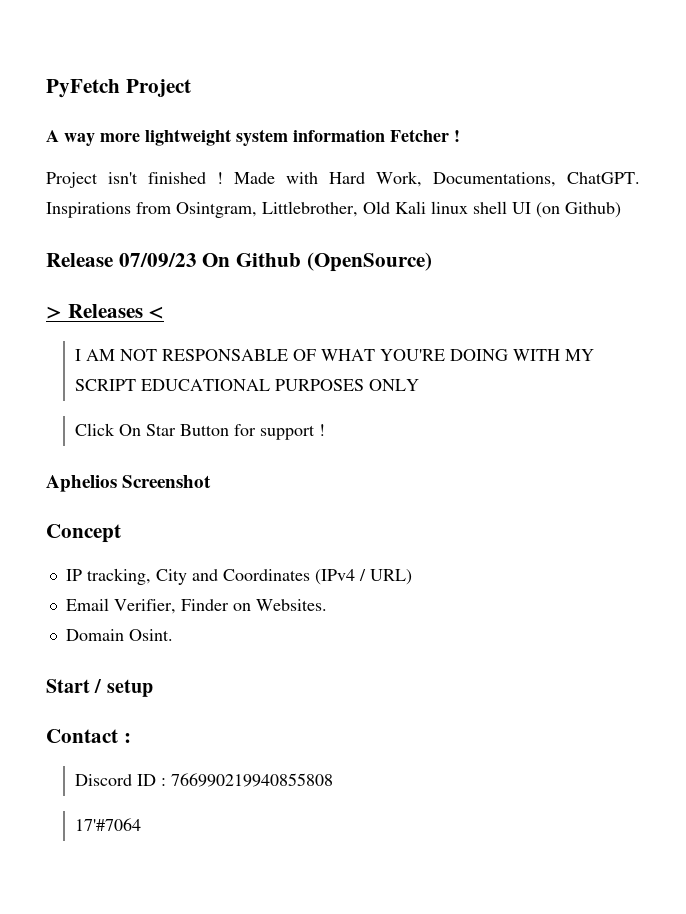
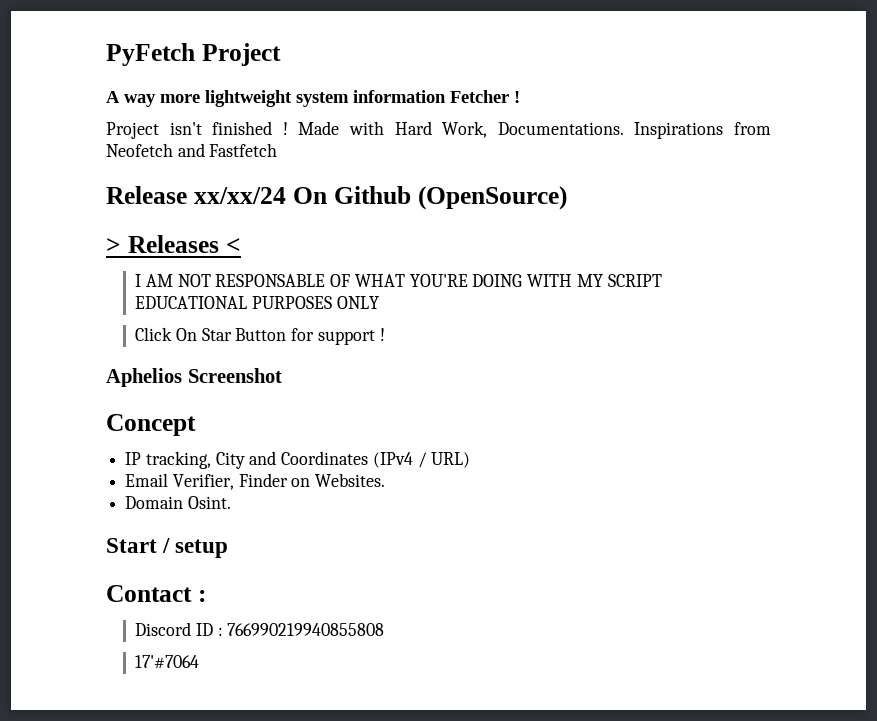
- Made with Hard Work, Documentations, ChatGPT. Inspirations from Osintgram, Littlebrother, Old Kali linux shell UI (on Github)
+ Made with Hard Work, Documentations. Inspirations from Neofetch and Fastfetch
- Release 07/09/23 On Github (OpenSource)
+ Release xx/xx/24 On Github (OpenSource)

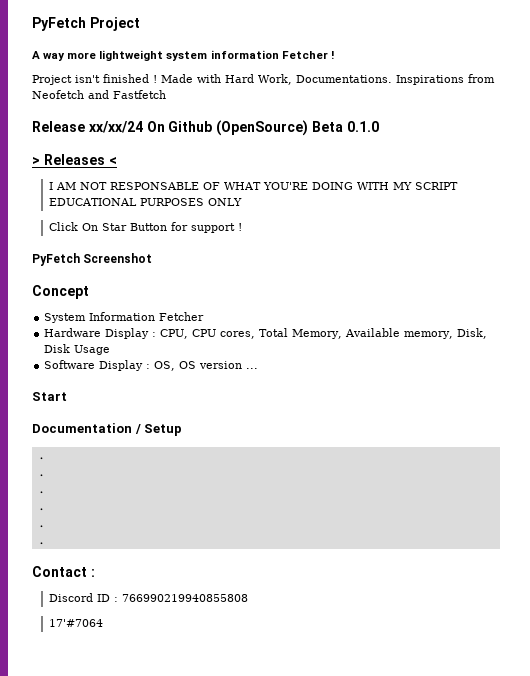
- Release xx/xx/24 On Github (OpenSource)
+ Release xx/xx/24 On Github (OpenSource) Beta 0.1.0
- Aphelios Screenshot
+ PyFetch Screenshot
- IP tracking, City and Coordinates (IPv4 / URL)
- Email Verifier, Finder on Websites.
- Domain Osint.
- Start / setup
+ System Information Fetcher
+ Hardware Display : CPU, CPU cores, Total Memory, Available memory, Disk, Disk Usage
+ Software Display : OS, OS version ...
+ Start
+ Documentation / Setup
+ .
+ .
+ .
+ .
+ .
+ .

